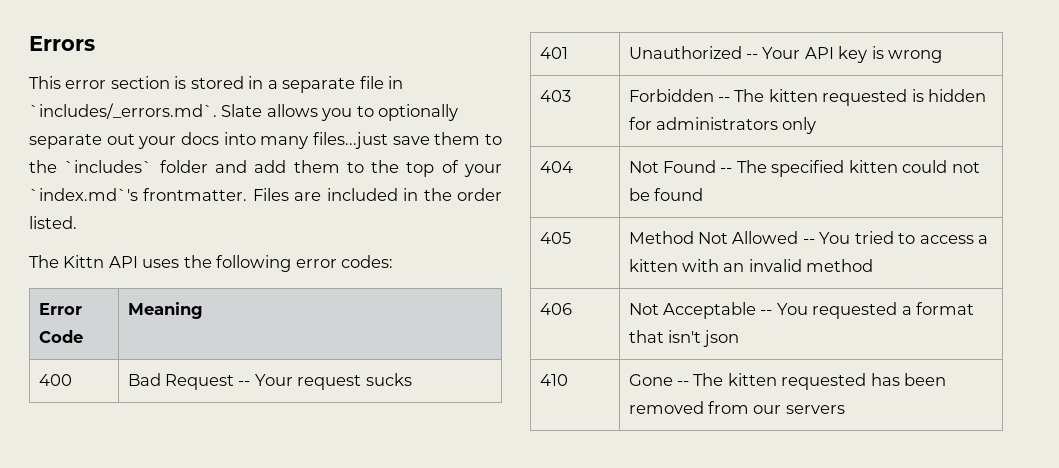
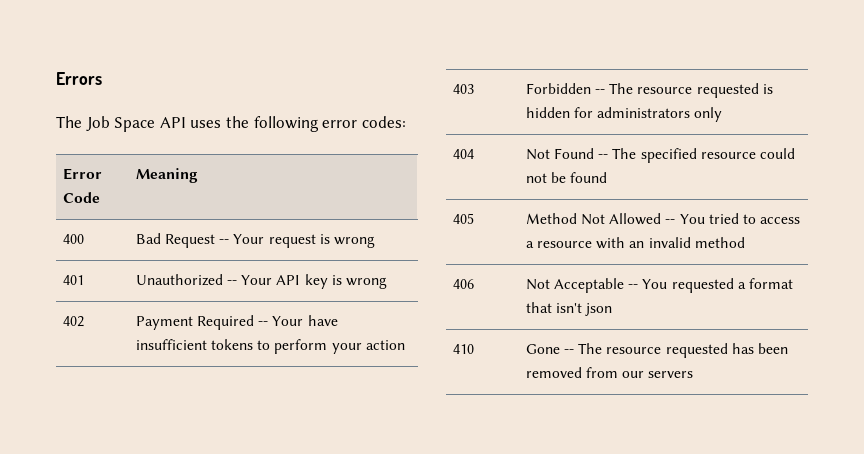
- This error section is stored in a separate file in `includes/_errors.md`. Slate allows you to optionally separate out your docs into many files...just save them to the `includes` folder and add them to the top of your `index.md`'s frontmatter. Files are included in the order listed.
- The Kittn API uses the following error codes:
+ The Job Space API uses the following error codes:
- 400 | Bad Request -- Your request sucks
+ 400 | Bad Request -- Your request is wrong
+ 402 | Payment Required -- Your have insufficient tokens to perform your action
- 403 | Forbidden -- The kitten requested is hidden for administrators only
+ 403 | Forbidden -- The resource requested is hidden for administrators only
- 404 | Not Found -- The specified kitten could not be found
+ 404 | Not Found -- The specified resource could not be found
- 405 | Method Not Allowed -- You tried to access a kitten with an invalid method
+ 405 | Method Not Allowed -- You tried to access a resource with an invalid method
- 410 | Gone -- The kitten requested has been removed from our servers
+ 410 | Gone -- The resource requested has been removed from our servers

